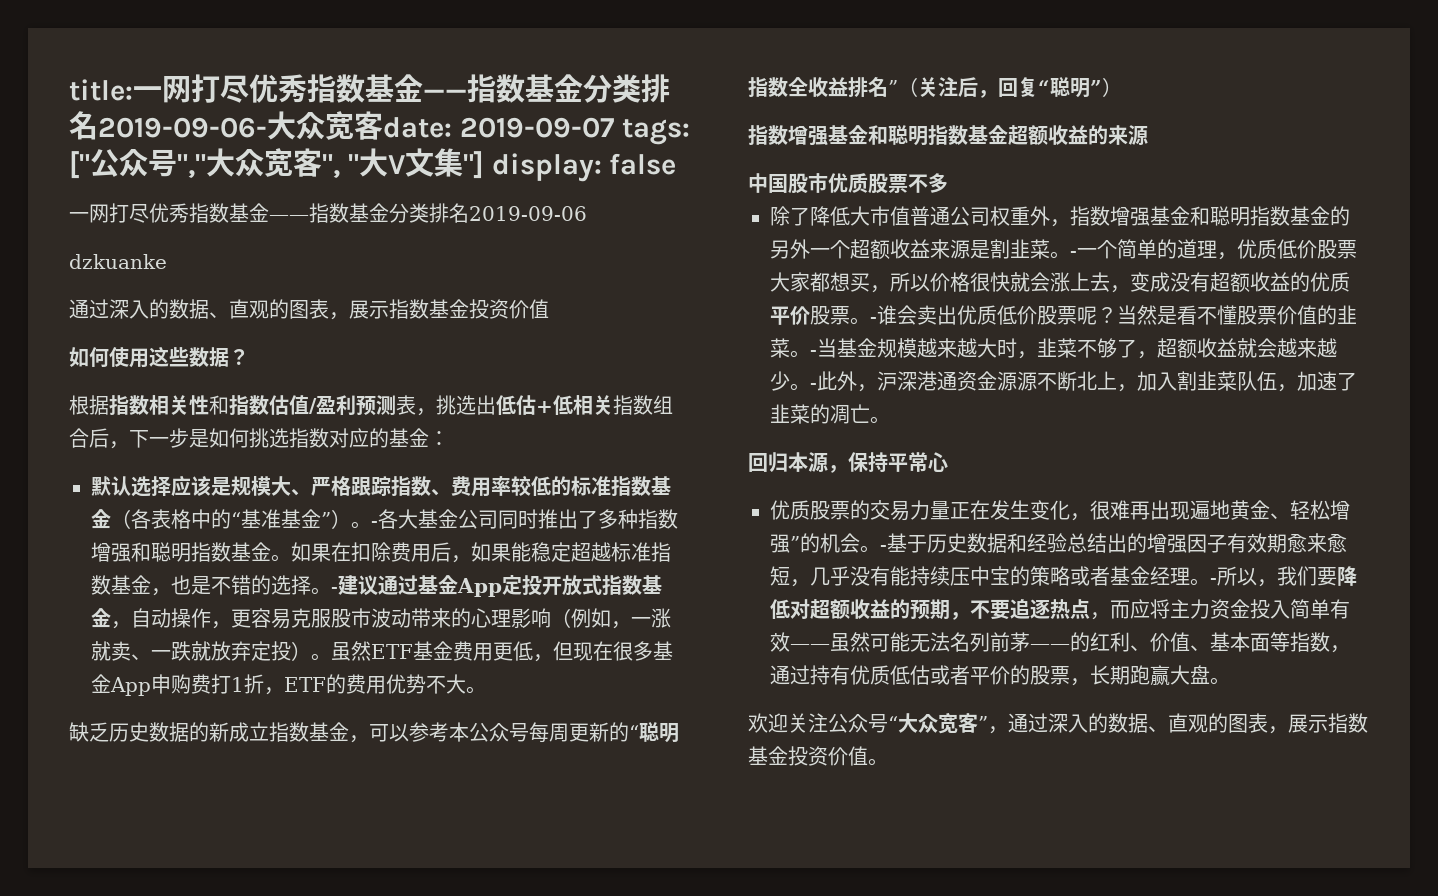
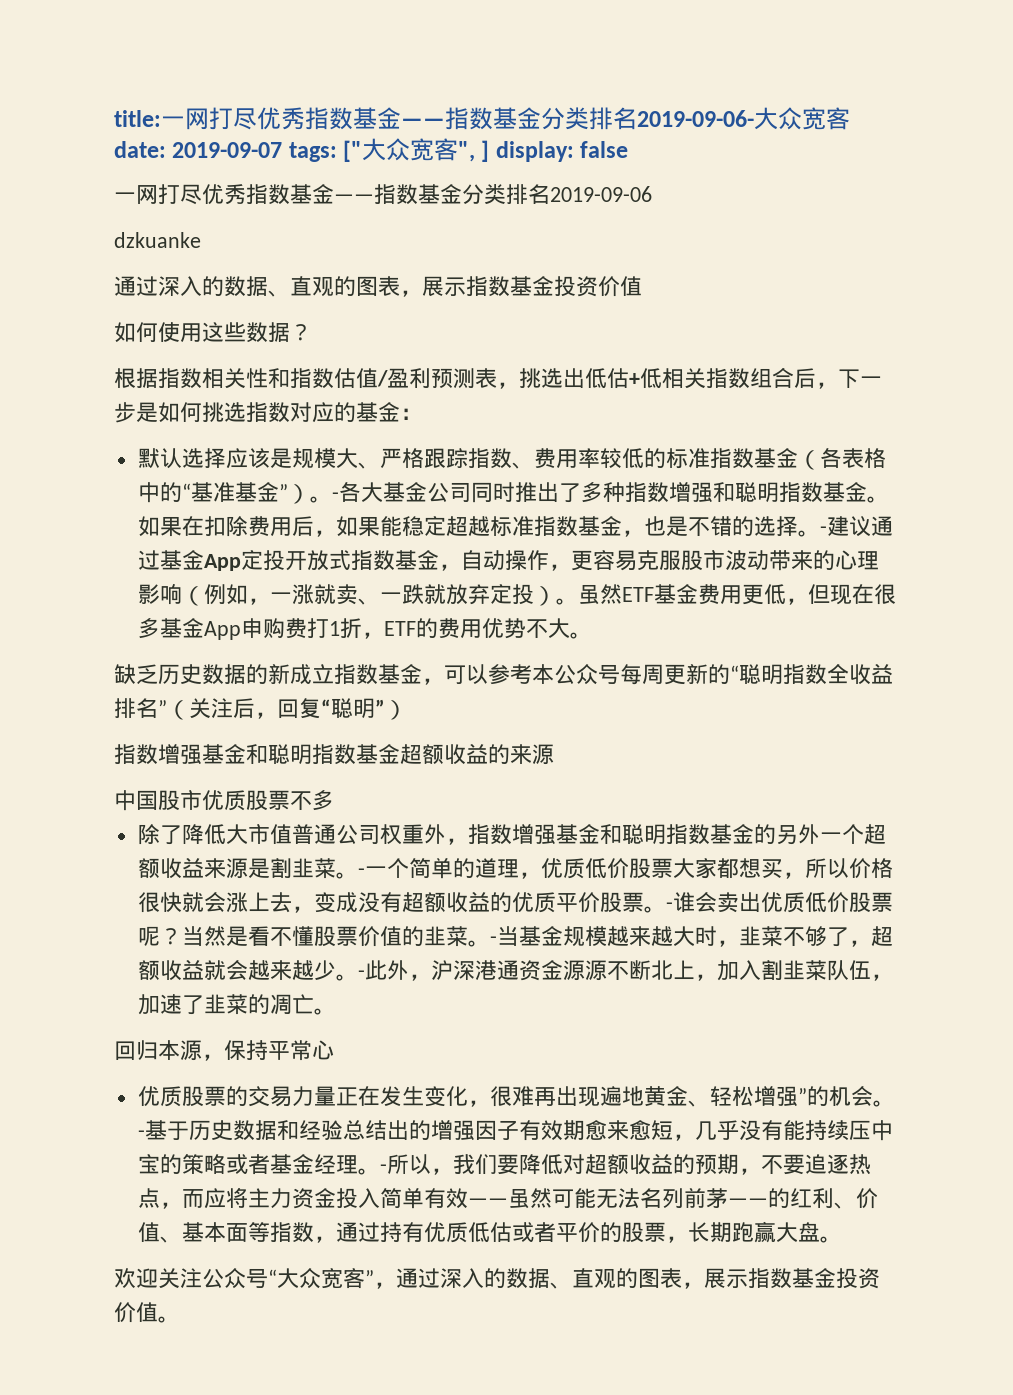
- title:一网打尽优秀指数基金——指数基金分类排名2019-09-06-大众宽客date: 2019-09-07 tags: ["公众号","大众宽客", "大V文集"] display: false
+ title:一网打尽优秀指数基金——指数基金分类排名2019-09-06-大众宽客date: 2019-09-07 tags: ["大众宽客", ] display: false

